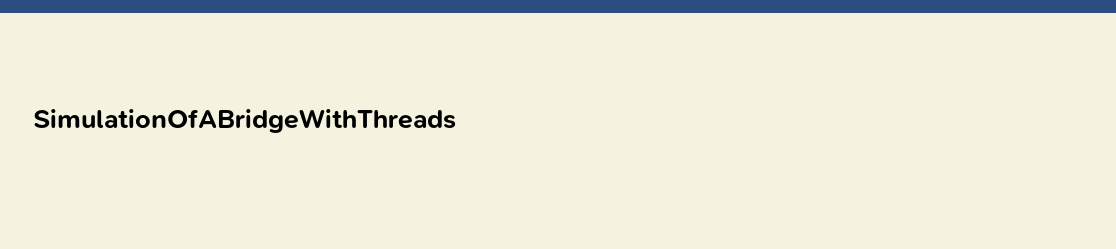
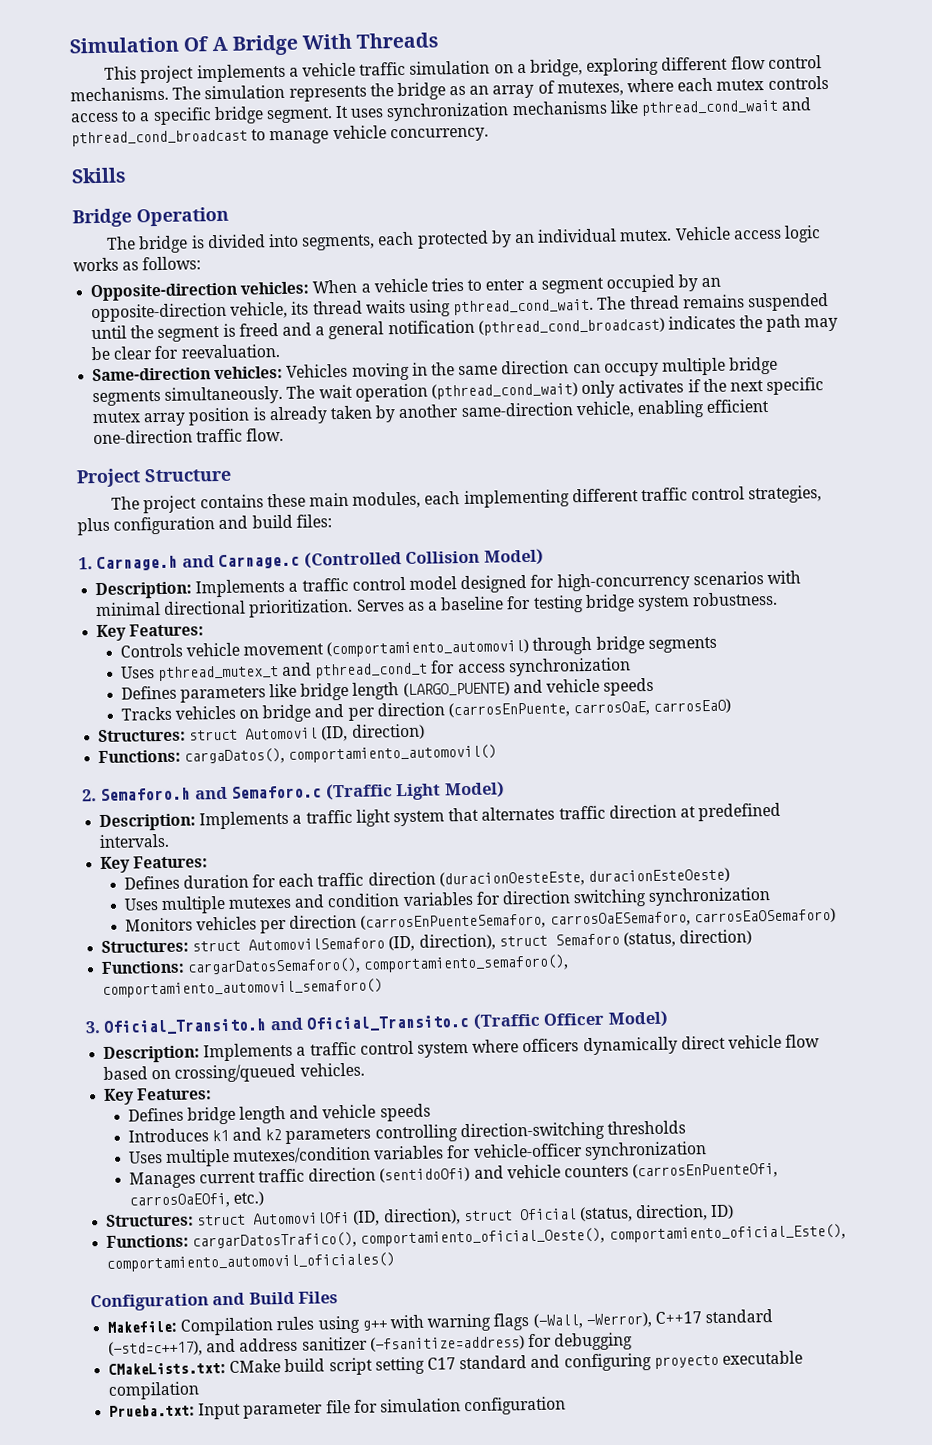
- SimulationOfABridgeWithThreads
+ Simulation Of A Bridge With Threads
+ This project implements a vehicle traffic simulation on a bridge, exploring different flow control mechanisms. The simulation represents the bridge as an array of mutexes, where each mutex controls access to a specific bridge segment. It uses synchronization mechanisms like pthread_cond_wait and pthread_cond_broadcast to manage vehicle concurrency.
+ Skills
+ Bridge Operation
+ The bridge is divided into segments, each protected by an individual mutex. Vehicle access logic works as follows:
+ Opposite-direction vehicles: When a vehicle tries to enter a segment occupied by an opposite-direction vehicle, its thread waits using pthread_cond_wait. The thread remains suspended until the segment is freed and a general notification (pthread_cond_broadcast) indicates the path may be clear for reevaluation.
+ Same-direction vehicles: Vehicles moving in the same direction can occupy multiple bridge segments simultaneously. The wait operation (pthread_cond_wait) only activates if the next specific mutex array position is already taken by another same-direction vehicle, enabling efficient one-direction traffic flow.
+ Project Structure
+ The project contains these main modules, each implementing different traffic control strategies, plus configuration and build files:
+ 1. Carnage.h and Carnage.c (Controlled Collision Model)
+ Description: Implements a traffic control model designed for high-concurrency scenarios with minimal directional prioritization. Serves as a baseline for testing bridge system robustness.
+ Key Features:
+ Controls vehicle movement (comportamiento_automovil) through bridge segments
+ Uses pthread_mutex_t and pthread_cond_t for access synchronization
+ Defines parameters like bridge length (LARGO_PUENTE) and vehicle speeds
+ Tracks vehicles on bridge and per direction (carrosEnPuente, carrosOaE, carrosEaO)
+ Structures: struct Automovil (ID, direction)
+ Functions: cargaDatos(), comportamiento_automovil()
+ 2. Semaforo.h and Semaforo.c (Traffic Light Model)
+ Description: Implements a traffic light system that alternates traffic direction at predefined intervals.
+ Key Features:
+ Defines duration for each traffic direction (duracionOesteEste, duracionEsteOeste)
+ Uses multiple mutexes and condition variables for direction switching synchronization
+ Monitors vehicles per direction (carrosEnPuenteSemaforo, carrosOaESemaforo, carrosEaOSemaforo)
+ Structures: struct AutomovilSemaforo (ID, direction), struct Semaforo (status, direction)
+ Functions: cargarDatosSemaforo(), comportamiento_semaforo(), comportamiento_automovil_semaforo()
+ 3. Oficial_Transito.h and Oficial_Transito.c (Traffic Officer Model)
+ Description: Implements a traffic control system where officers dynamically direct vehicle flow based on crossing/queued vehicles.
+ Key Features:
+ Defines bridge length and vehicle speeds
+ Introduces k1 and k2 parameters controlling direction-switching thresholds
+ Uses multiple mutexes/condition variables for vehicle-officer synchronization
+ Manages current traffic direction (sentidoOfi) and vehicle counters (carrosEnPuenteOfi, carrosOaEOfi, etc.)
+ Structures: struct AutomovilOfi (ID, direction), struct Oficial (status, direction, ID)
+ Functions: cargarDatosTrafico(), comportamiento_oficial_Oeste(), comportamiento_oficial_Este(), comportamiento_automovil_oficiales()
+ Configuration and Build Files
+ Makefile: Compilation rules using g++ with warning flags (-Wall, -Werror), C++17 standard (-std=c++17), and address sanitizer (-fsanitize=address) for debugging
+ CMakeLists.txt: CMake build script setting C17 standard and configuring proyecto executable compilation
+ Prueba.txt: Input parameter file for simulation configuration

